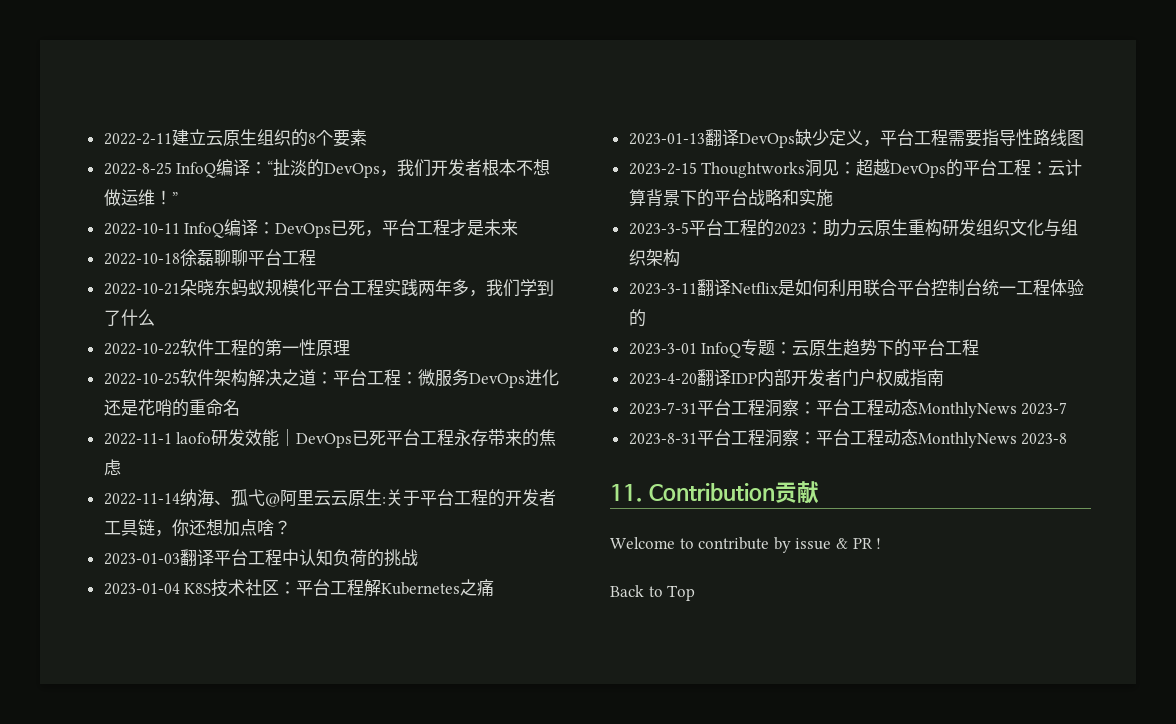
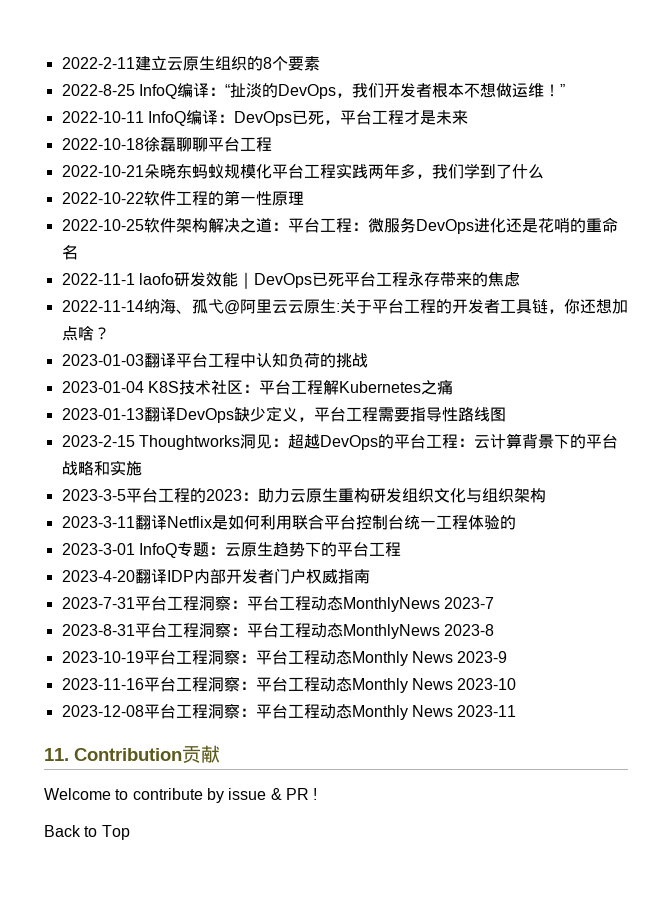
+ 2023-10-19平台工程洞察：平台工程动态Monthly News 2023-9
+ 2023-11-16平台工程洞察：平台工程动态Monthly News 2023-10
+ 2023-12-08平台工程洞察：平台工程动态Monthly News 2023-11

